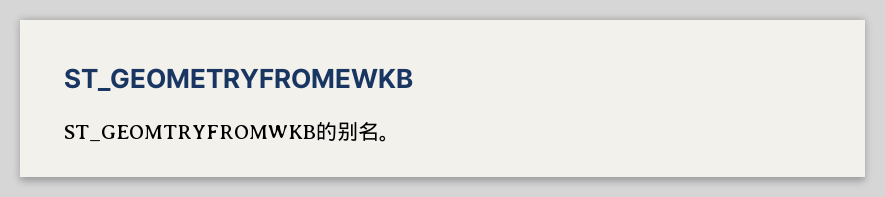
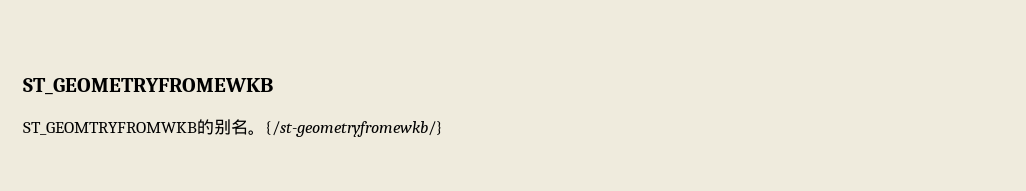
+ {/st-geometryfromewkb/}

